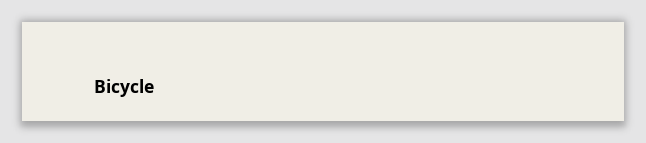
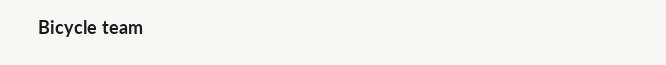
- Bicycle
+ Bicycle team

